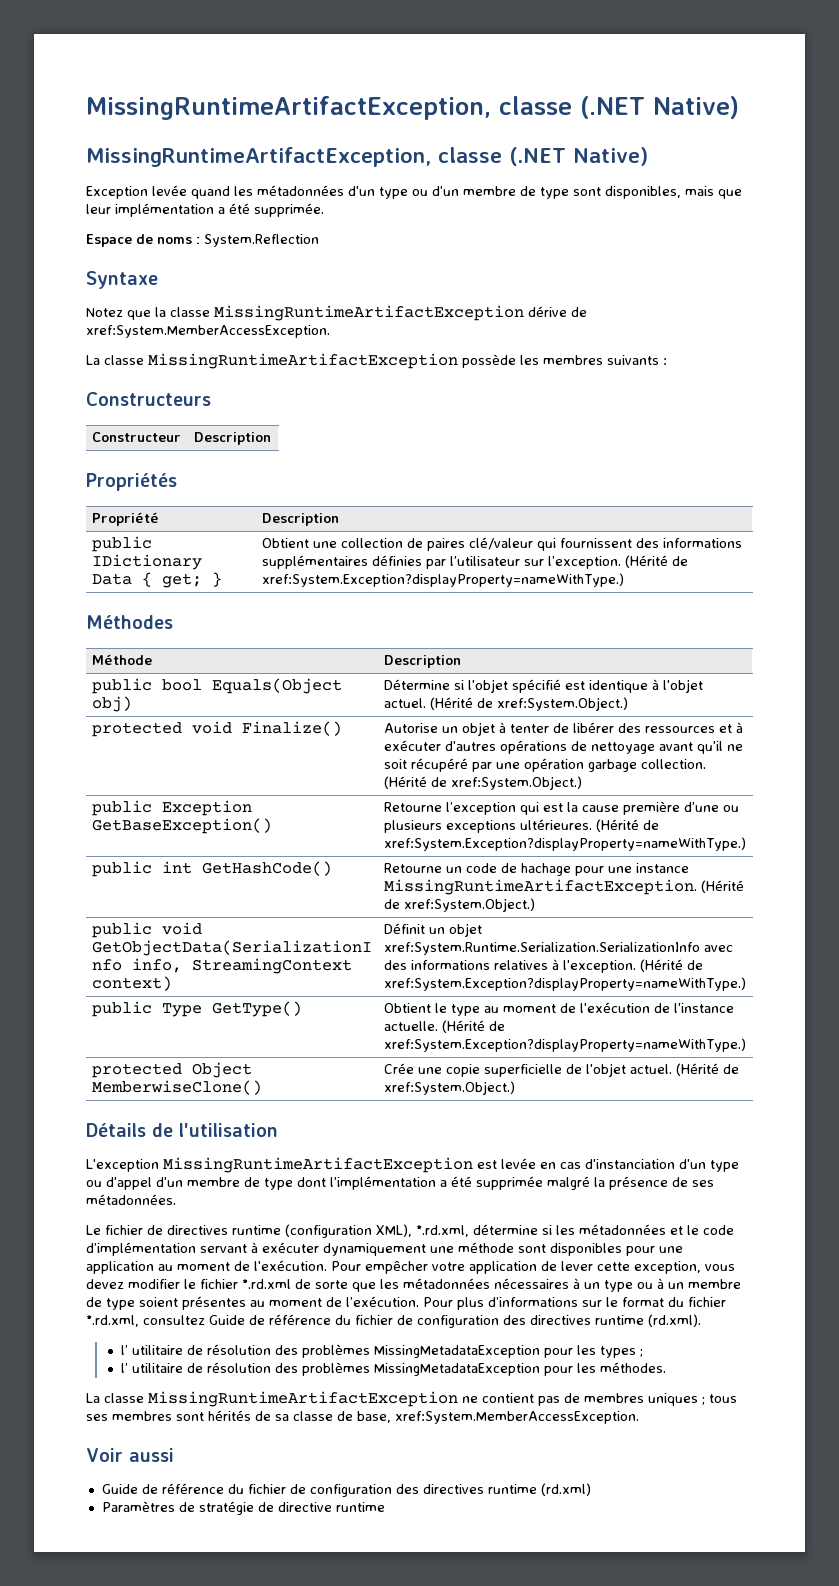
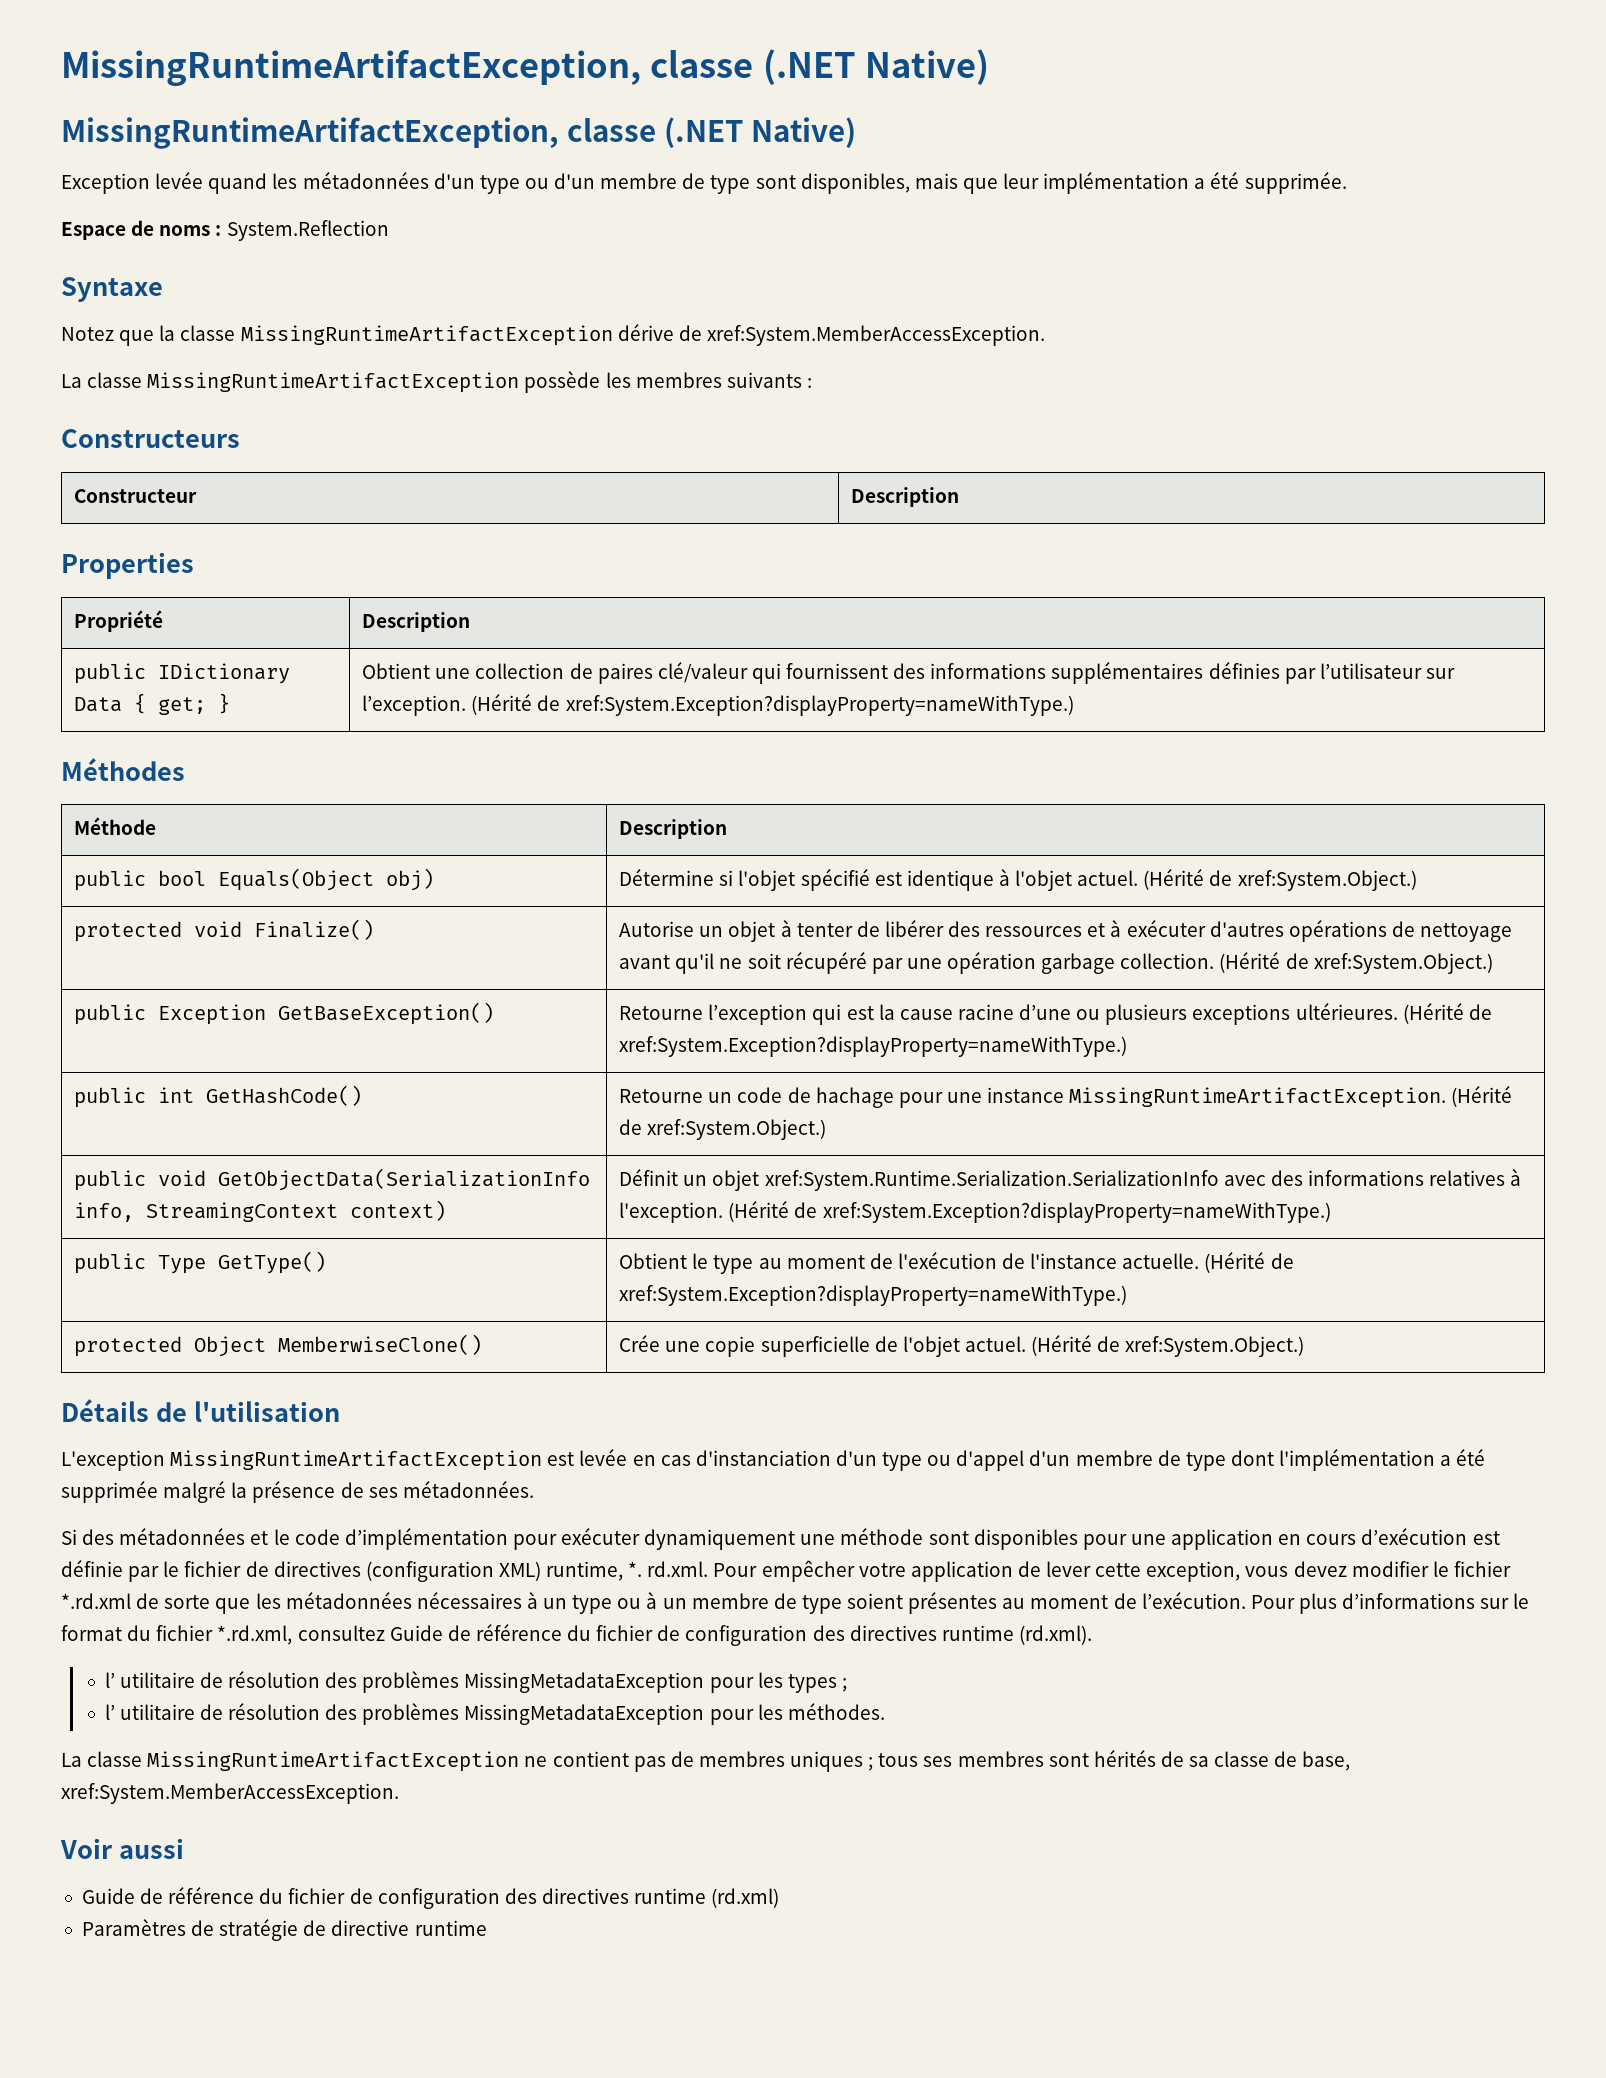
- Propriétés
+ Properties
- public Exception GetBaseException() | Retourne l’exception qui est la cause première d’une ou plusieurs exceptions ultérieures. (Hérité de xref:System.Exception?displayProperty=nameWithType.)
+ public Exception GetBaseException() | Retourne l’exception qui est la cause racine d’une ou plusieurs exceptions ultérieures. (Hérité de xref:System.Exception?displayProperty=nameWithType.)
- Le fichier de directives runtime (configuration XML), *.rd.xml, détermine si les métadonnées et le code d’implémentation servant à exécuter dynamiquement une méthode sont disponibles pour une application au moment de l'exécution. Pour empêcher votre application de lever cette exception, vous devez modifier le fichier *.rd.xml de sorte que les métadonnées nécessaires à un type ou à un membre de type soient présentes au moment de l’exécution.
+ Si des métadonnées et le code d’implémentation pour exécuter dynamiquement une méthode sont disponibles pour une application en cours d’exécution est définie par le fichier de directives (configuration XML) runtime, *. rd.xml. Pour empêcher votre application de lever cette exception, vous devez modifier le fichier *.rd.xml de sorte que les métadonnées nécessaires à un type ou à un membre de type soient présentes au moment de l’exécution.

